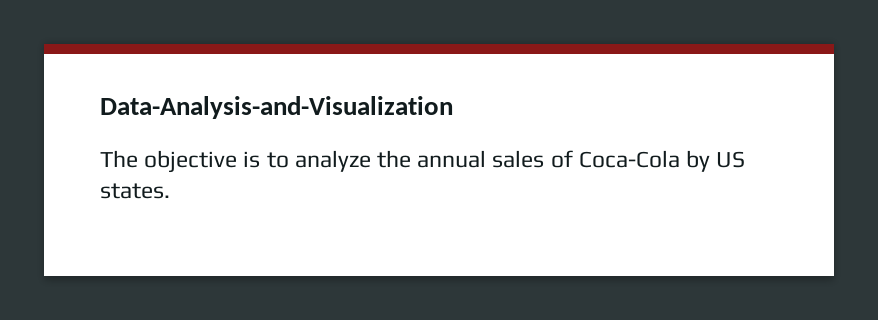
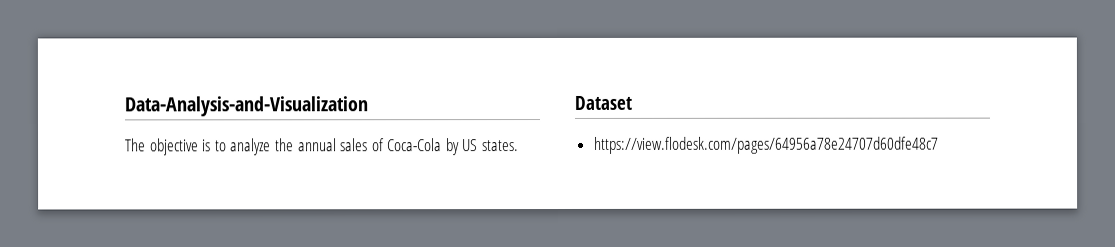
+ Dataset
+ https://view.flodesk.com/pages/64956a78e24707d60dfe48c7

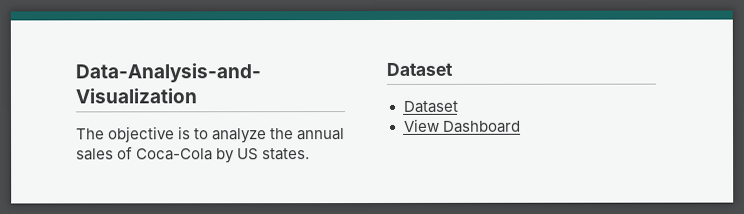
  The objective is to analyze the annual sales of Coca-Cola by US states.
  Dataset
- https://view.flodesk.com/pages/64956a78e24707d60dfe48c7
+ Dataset
+ View Dashboard

